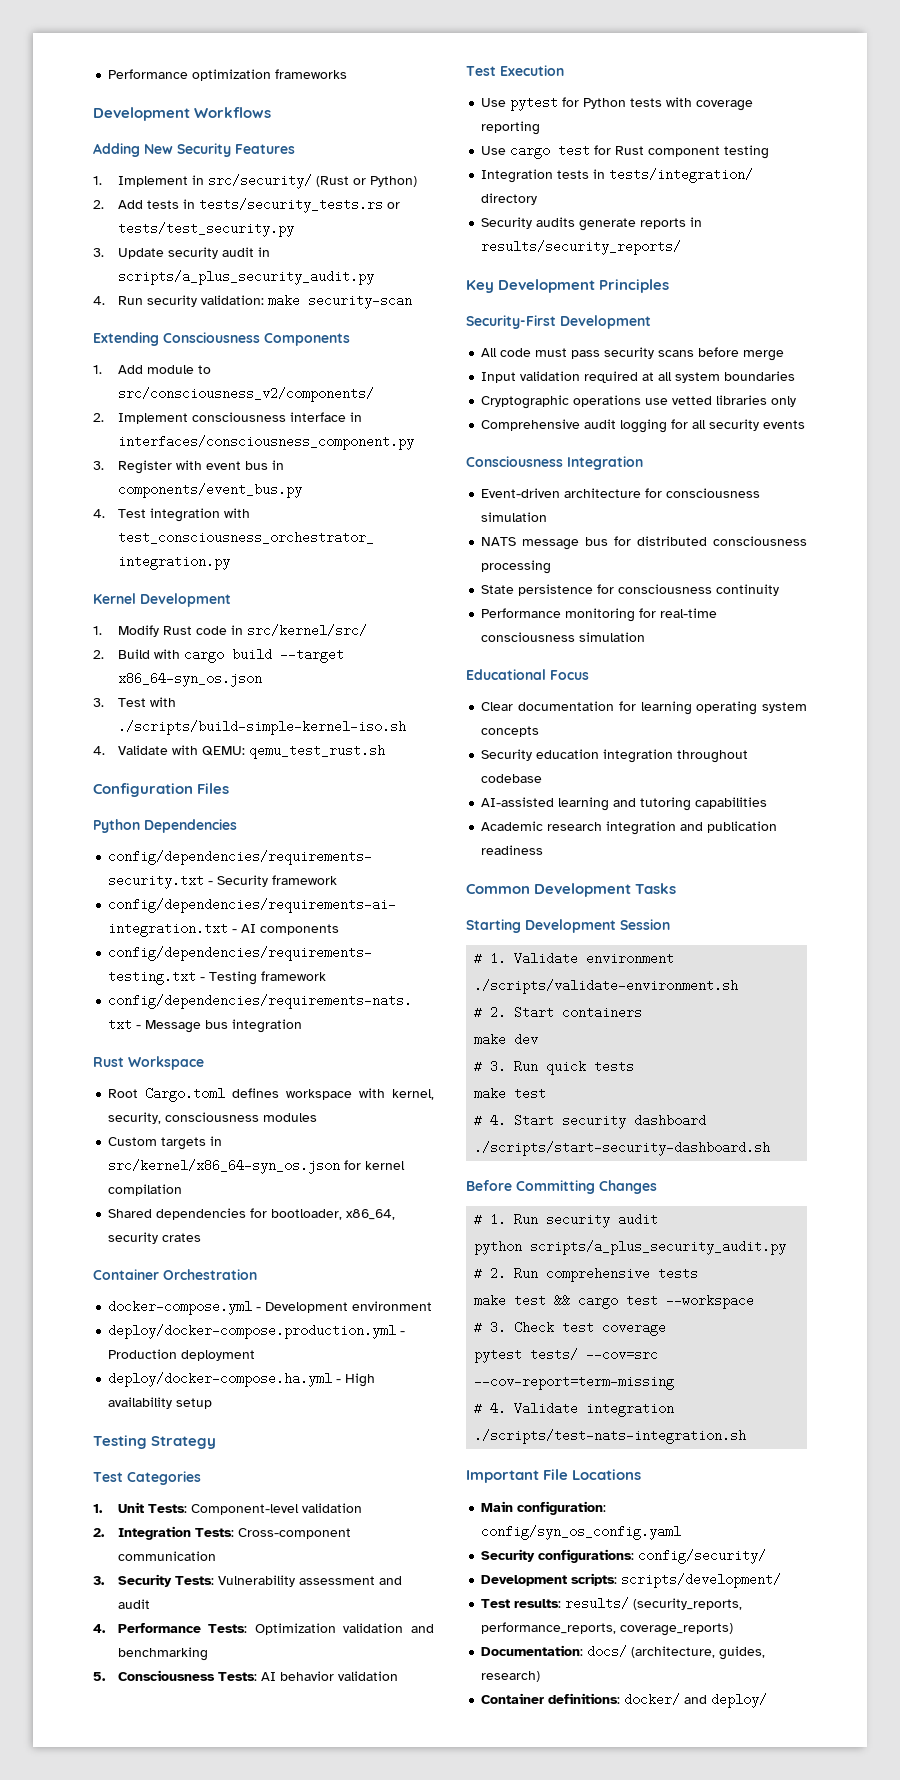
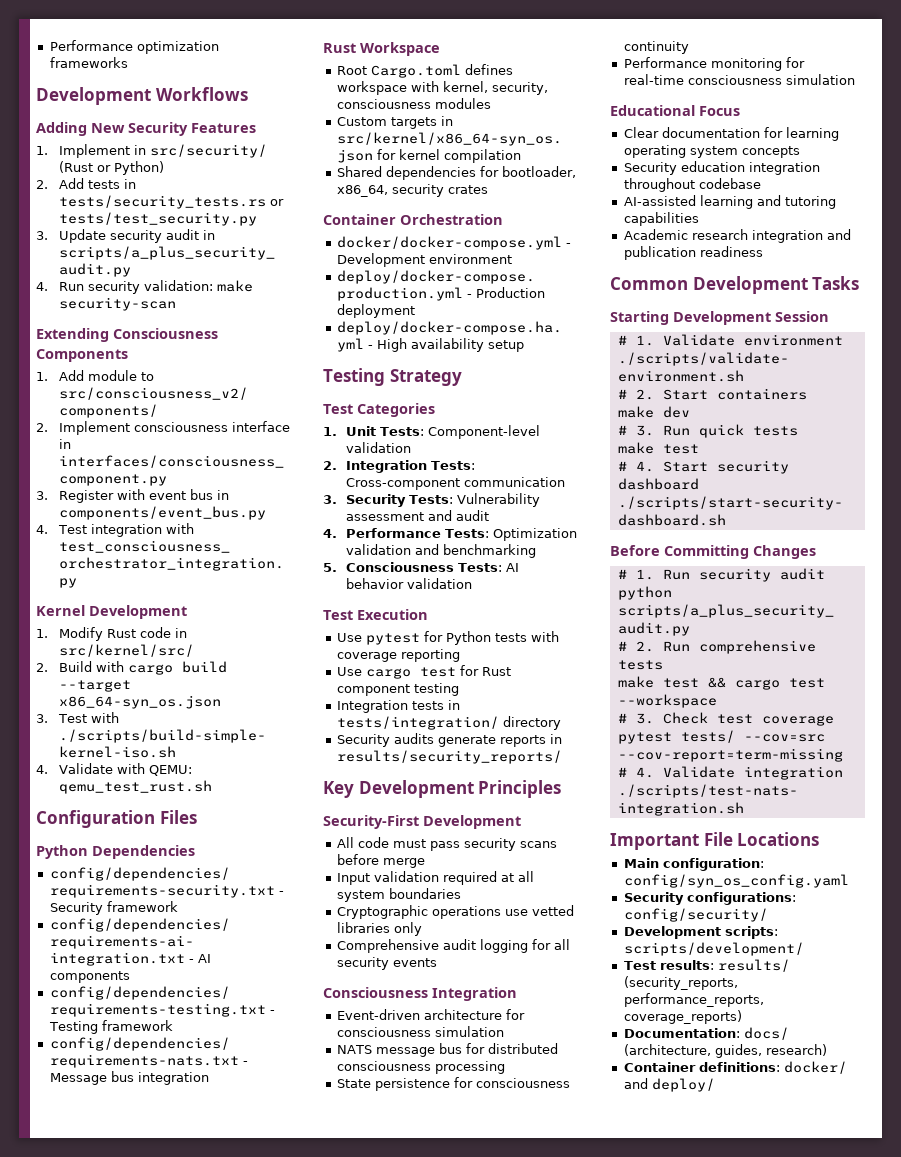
- docker-compose.yml - Development environment
+ docker/docker-compose.yml - Development environment

